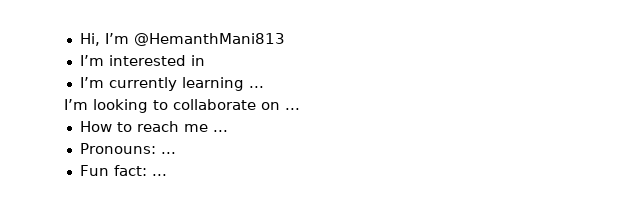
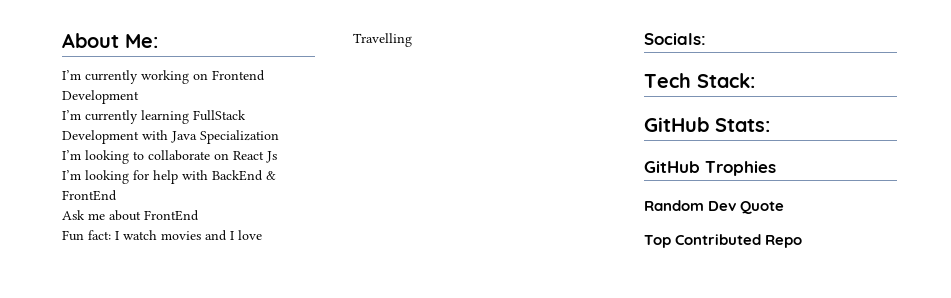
- Hi, I’m @HemanthMani813
- I’m interested in
- I’m currently learning ...
+ About Me:
+ I’m currently working on Frontend Development
+ I’m currently learning FullStack Development with Java Specialization
- I’m looking to collaborate on ...
- How to reach me ...
- Pronouns: ...
- Fun fact: ...
+ I’m looking to collaborate on React Js
+ I’m looking for help with BackEnd & FrontEnd
+ Ask me about FrontEnd
+ Fun fact: I watch movies and I love Travelling
+ Socials:
+ Tech Stack:
+ GitHub Stats:
+ GitHub Trophies
+ Random Dev Quote
+ Top Contributed Repo

